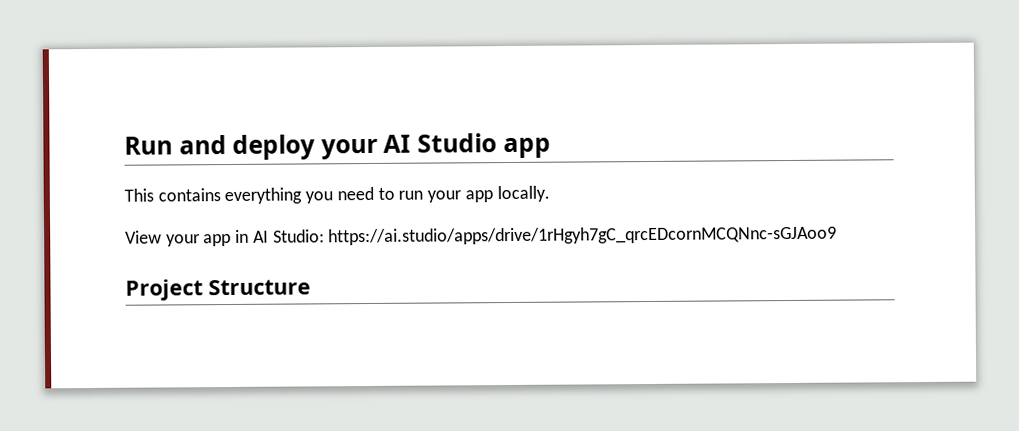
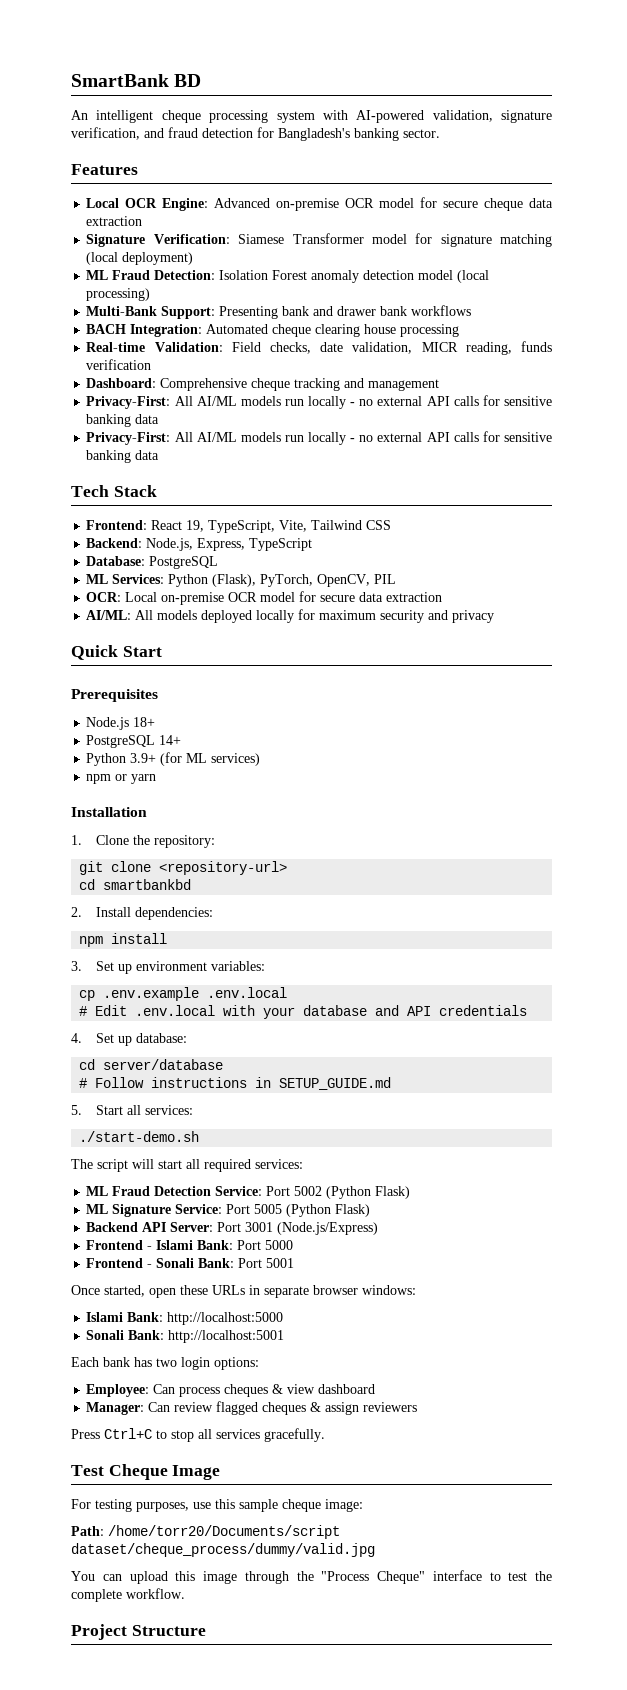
- Run and deploy your AI Studio app
- This contains everything you need to run your app locally.
- View your app in AI Studio: https://ai.studio/apps/drive/1rHgyh7gC_qrcEDcornMCQNnc-sGJAoo9
+ SmartBank BD
+ An intelligent cheque processing system with AI-powered validation, signature verification, and fraud detection for Bangladesh's banking sector.
+ Features
+ Local OCR Engine: Advanced on-premise OCR model for secure cheque data extraction
+ Signature Verification: Siamese Transformer model for signature matching (local deployment)
+ ML Fraud Detection: Isolation Forest anomaly detection model (local processing)
+ Multi-Bank Support: Presenting bank and drawer bank workflows
+ BACH Integration: Automated cheque clearing house processing
+ Real-time Validation: Field checks, date validation, MICR reading, funds verification
+ Dashboard: Comprehensive cheque tracking and management
+ Privacy-First: All AI/ML models run locally - no external API calls for sensitive banking data
+ Privacy-First: All AI/ML models run locally - no external API calls for sensitive banking data
+ Tech Stack
+ Frontend: React 19, TypeScript, Vite, Tailwind CSS
+ Backend: Node.js, Express, TypeScript
+ Database: PostgreSQL
+ ML Services: Python (Flask), PyTorch, OpenCV, PIL
+ OCR: Local on-premise OCR model for secure data extraction
+ AI/ML: All models deployed locally for maximum security and privacy
+ Quick Start
+ Prerequisites
+ Node.js 18+
+ PostgreSQL 14+
+ Python 3.9+ (for ML services)
+ npm or yarn
+ Installation
+ 1. Clone the repository:
+ git clone <repository-url>
+ cd smartbankbd
+ 2. Install dependencies:
+ npm install
+ 3. Set up environment variables:
+ cp .env.example .env.local
+ # Edit .env.local with your database and API credentials
+ 4. Set up database:
+ cd server/database
+ # Follow instructions in SETUP_GUIDE.md
+ 5. Start all services:
+ ./start-demo.sh
+ The script will start all required services:
+ ML Fraud Detection Service: Port 5002 (Python Flask)
+ ML Signature Service: Port 5005 (Python Flask)
+ Backend API Server: Port 3001 (Node.js/Express)
+ Frontend - Islami Bank: Port 5000
+ Frontend - Sonali Bank: Port 5001
+ Once started, open these URLs in separate browser windows:
+ Islami Bank: http://localhost:5000
+ Sonali Bank: http://localhost:5001
+ Each bank has two login options:
+ Employee: Can process cheques & view dashboard
+ Manager: Can review flagged cheques & assign reviewers
+ Press Ctrl+C to stop all services gracefully.
+ Test Cheque Image
+ For testing purposes, use this sample cheque image:
+ Path: /home/torr20/Documents/script dataset/cheque_process/dummy/valid.jpg
+ You can upload this image through the "Process Cheque" interface to test the complete workflow.

